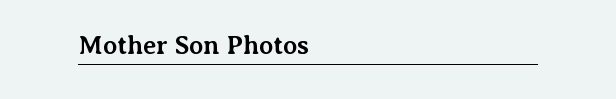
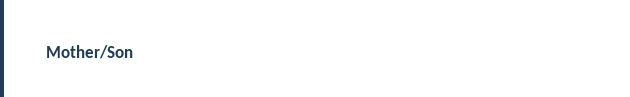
- Mother Son Photos
+ Mother/Son

